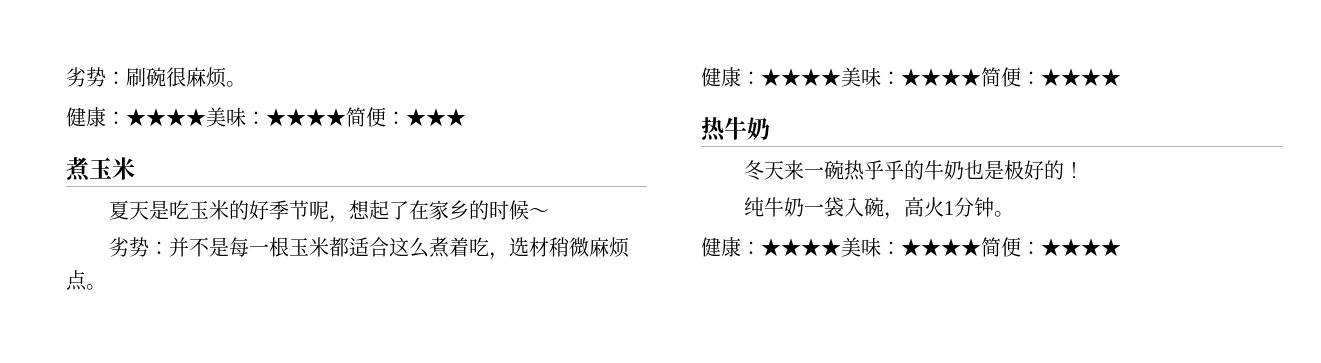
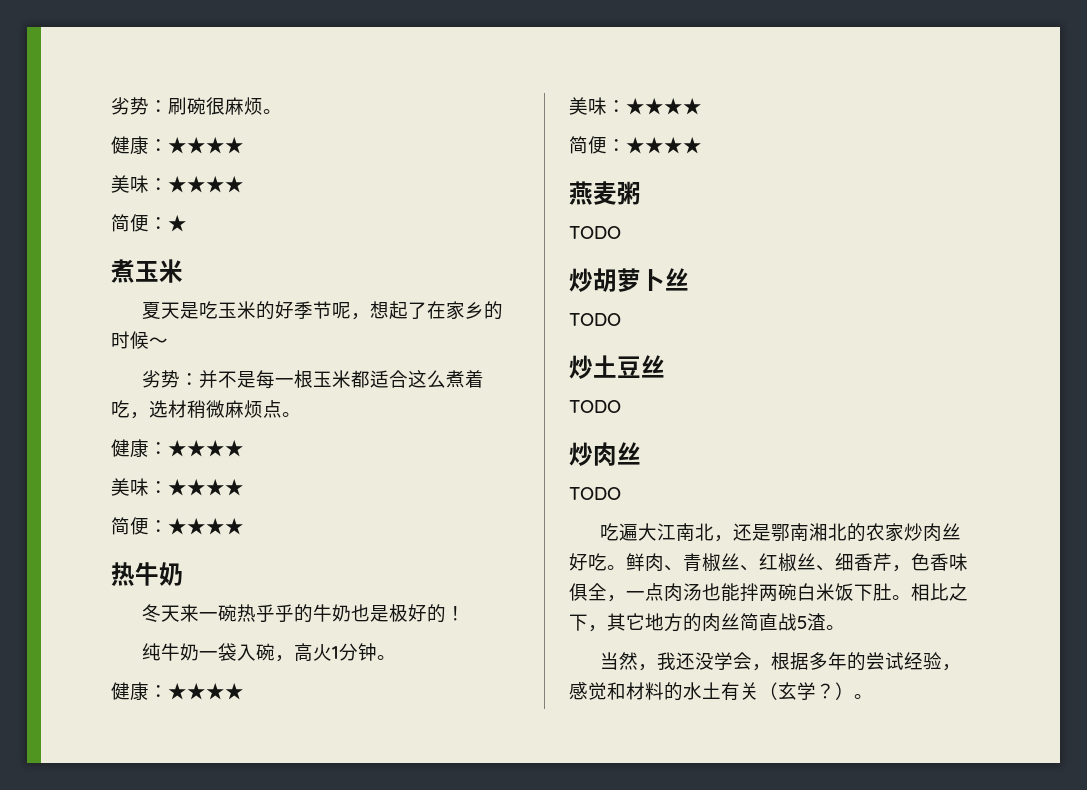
  劣势：刷碗很麻烦。
- 健康：★★★★美味：★★★★简便：★★★
+ 健康：★★★★
+ 美味：★★★★
+ 简便：★
  劣势：并不是每一根玉米都适合这么煮着吃，选材稍微麻烦点。
- 健康：★★★★美味：★★★★简便：★★★★
+ 健康：★★★★
+ 美味：★★★★
+ 简便：★★★★
  纯牛奶一袋入碗，高火1分钟。
- 健康：★★★★美味：★★★★简便：★★★★
+ 健康：★★★★
+ 美味：★★★★
+ 简便：★★★★
+ 燕麦粥
+ TODO
+ 炒胡萝卜丝
+ TODO
+ 炒土豆丝
+ TODO
+ 炒肉丝
+ TODO
+ 吃遍大江南北，还是鄂南湘北的农家炒肉丝好吃。鲜肉、青椒丝、红椒丝、细香芹，色香味俱全，一点肉汤也能拌两碗白米饭下肚。相比之下，其它地方的肉丝简直战5渣。
+ 当然，我还没学会，根据多年的尝试经验，感觉和材料的水土有关（玄学？）。

